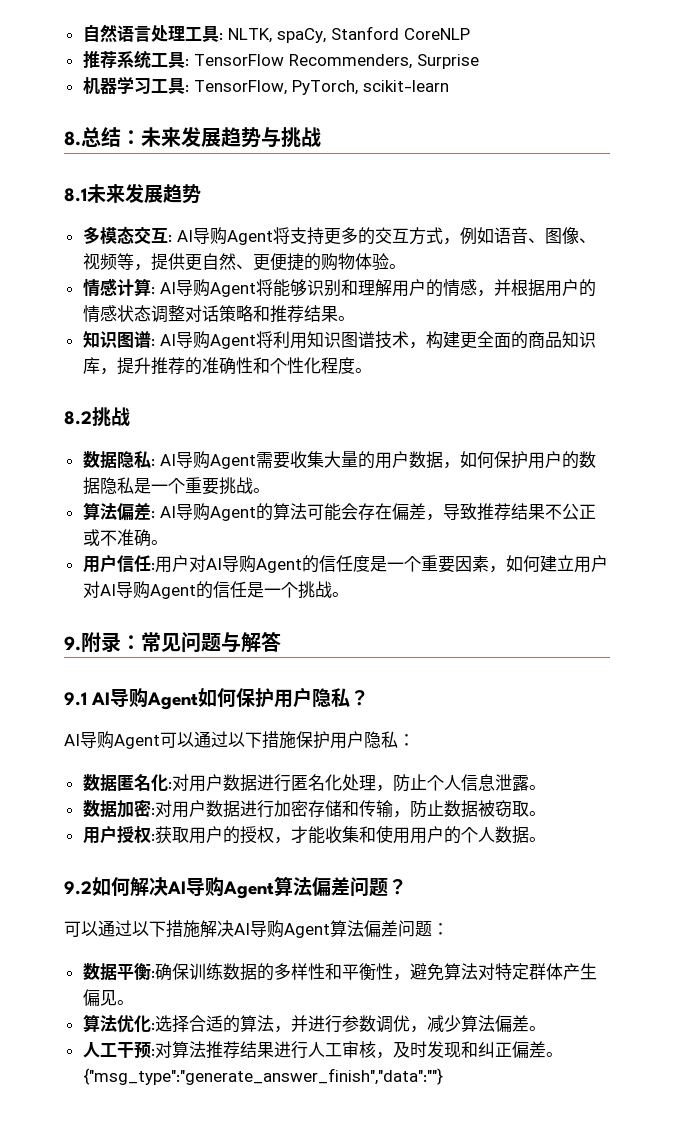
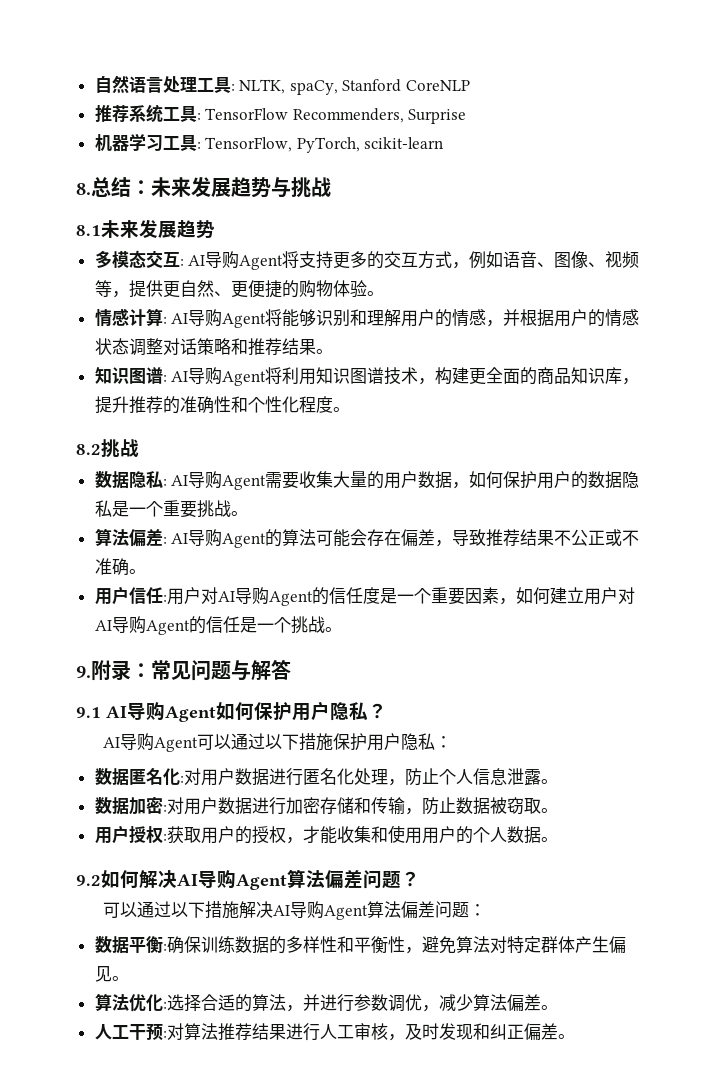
- {"msg_type":"generate_answer_finish","data":""}

